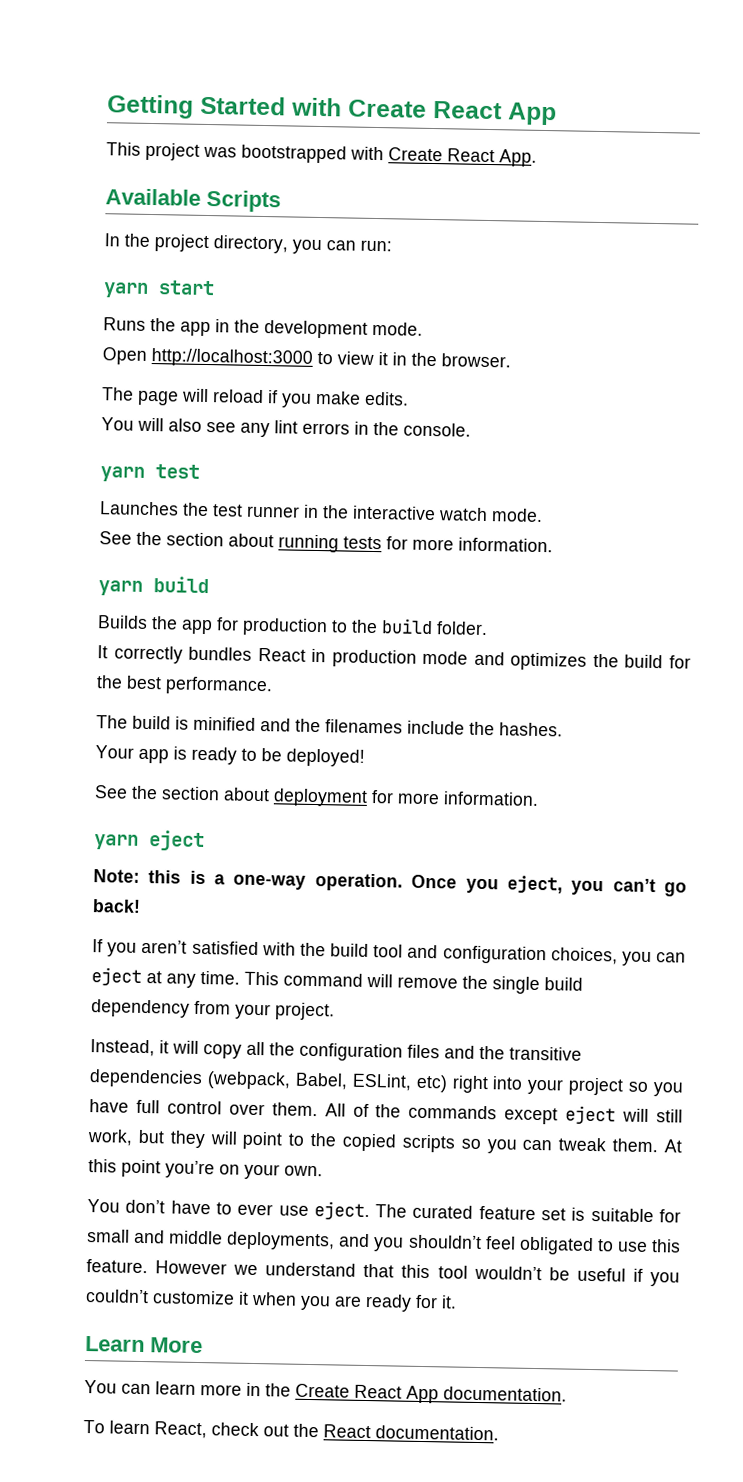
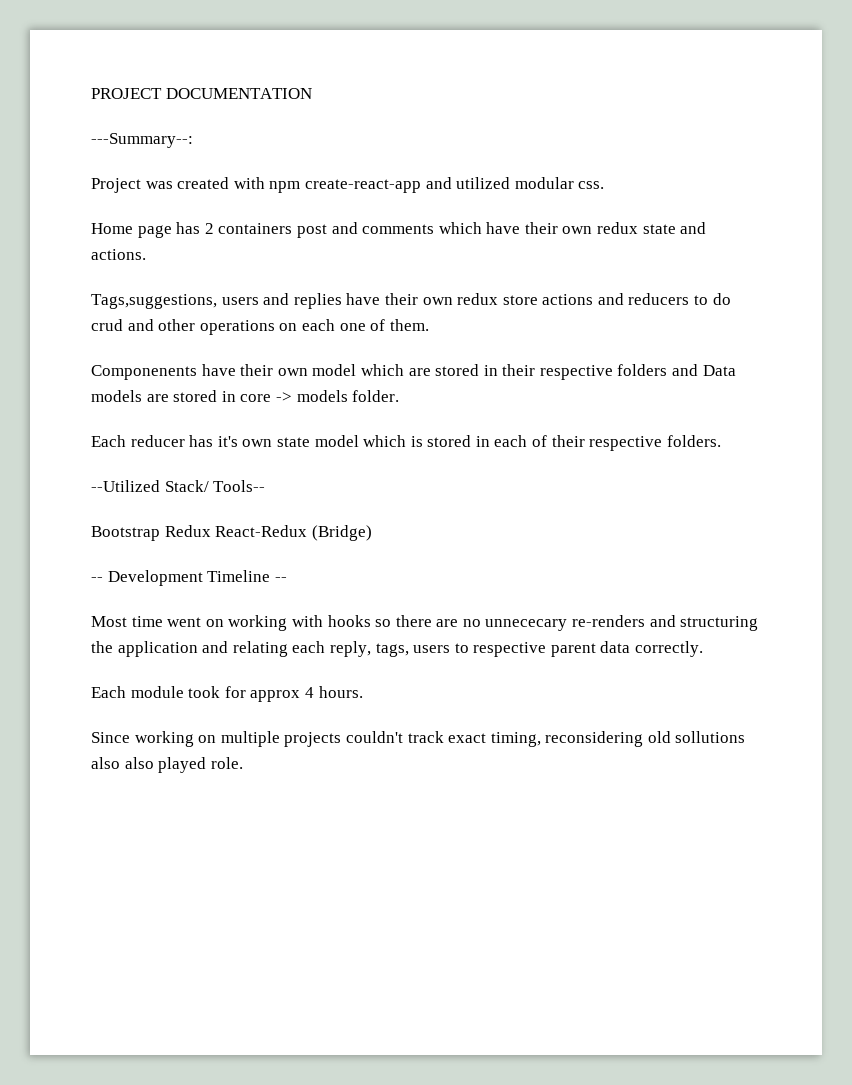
- Getting Started with Create React App
- This project was bootstrapped with Create React App.
- Available Scripts
- In the project directory, you can run:
- yarn start
- Runs the app in the development mode.
- Open http://localhost:3000 to view it in the browser.
- The page will reload if you make edits.
- You will also see any lint errors in the console.
- yarn test
- Launches the test runner in the interactive watch mode.
- See the section about running tests for more information.
- yarn build
- Builds the app for production to the build folder.
- It correctly bundles React in production mode and optimizes the build for the best performance.
- The build is minified and the filenames include the hashes.
- Your app is ready to be deployed!
- See the section about deployment for more information.
- yarn eject
- Note: this is a one-way operation. Once you eject, you can’t go back!
- If you aren’t satisfied with the build tool and configuration choices, you can eject at any time. This command will remove the single build dependency from your project.
- Instead, it will copy all the configuration files and the transitive dependencies (webpack, Babel, ESLint, etc) right into your project so you have full control over them. All of the commands except eject will still work, but they will point to the copied scripts so you can tweak them. At this point you’re on your own.
- You don’t have to ever use eject. The curated feature set is suitable for small and middle deployments, and you shouldn’t feel obligated to use this feature. However we understand that this tool wouldn’t be useful if you couldn’t customize it when you are ready for it.
- Learn More
- You can learn more in the Create React App documentation.
- To learn React, check out the React documentation.
+ PROJECT DOCUMENTATION
+ ---Summary--:
+ Project was created with npm create-react-app and utilized modular css.
+ Home page has 2 containers post and comments which have their own redux state and actions.
+ Tags,suggestions, users and replies have their own redux store actions and reducers to do crud and other operations on each one of them.
+ Componenents have their own model which are stored in their respective folders and Data models are stored in core -> models folder.
+ Each reducer has it's own state model which is stored in each of their respective folders.
+ --Utilized Stack/ Tools--
+ Bootstrap Redux React-Redux (Bridge)
+ -- Development Timeline --
+ Most time went on working with hooks so there are no unnececary re-renders and structuring the application and relating each reply, tags, users to respective parent data correctly.
+ Each module took for approx 4 hours.
+ Since working on multiple projects couldn't track exact timing, reconsidering old sollutions also also played role.

